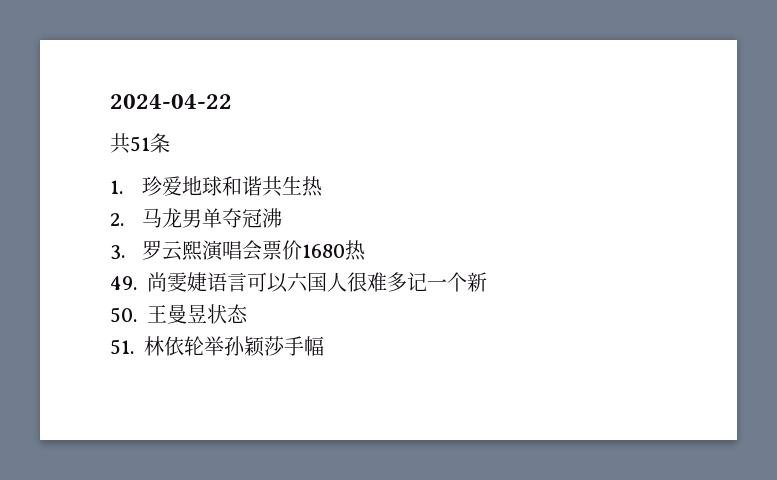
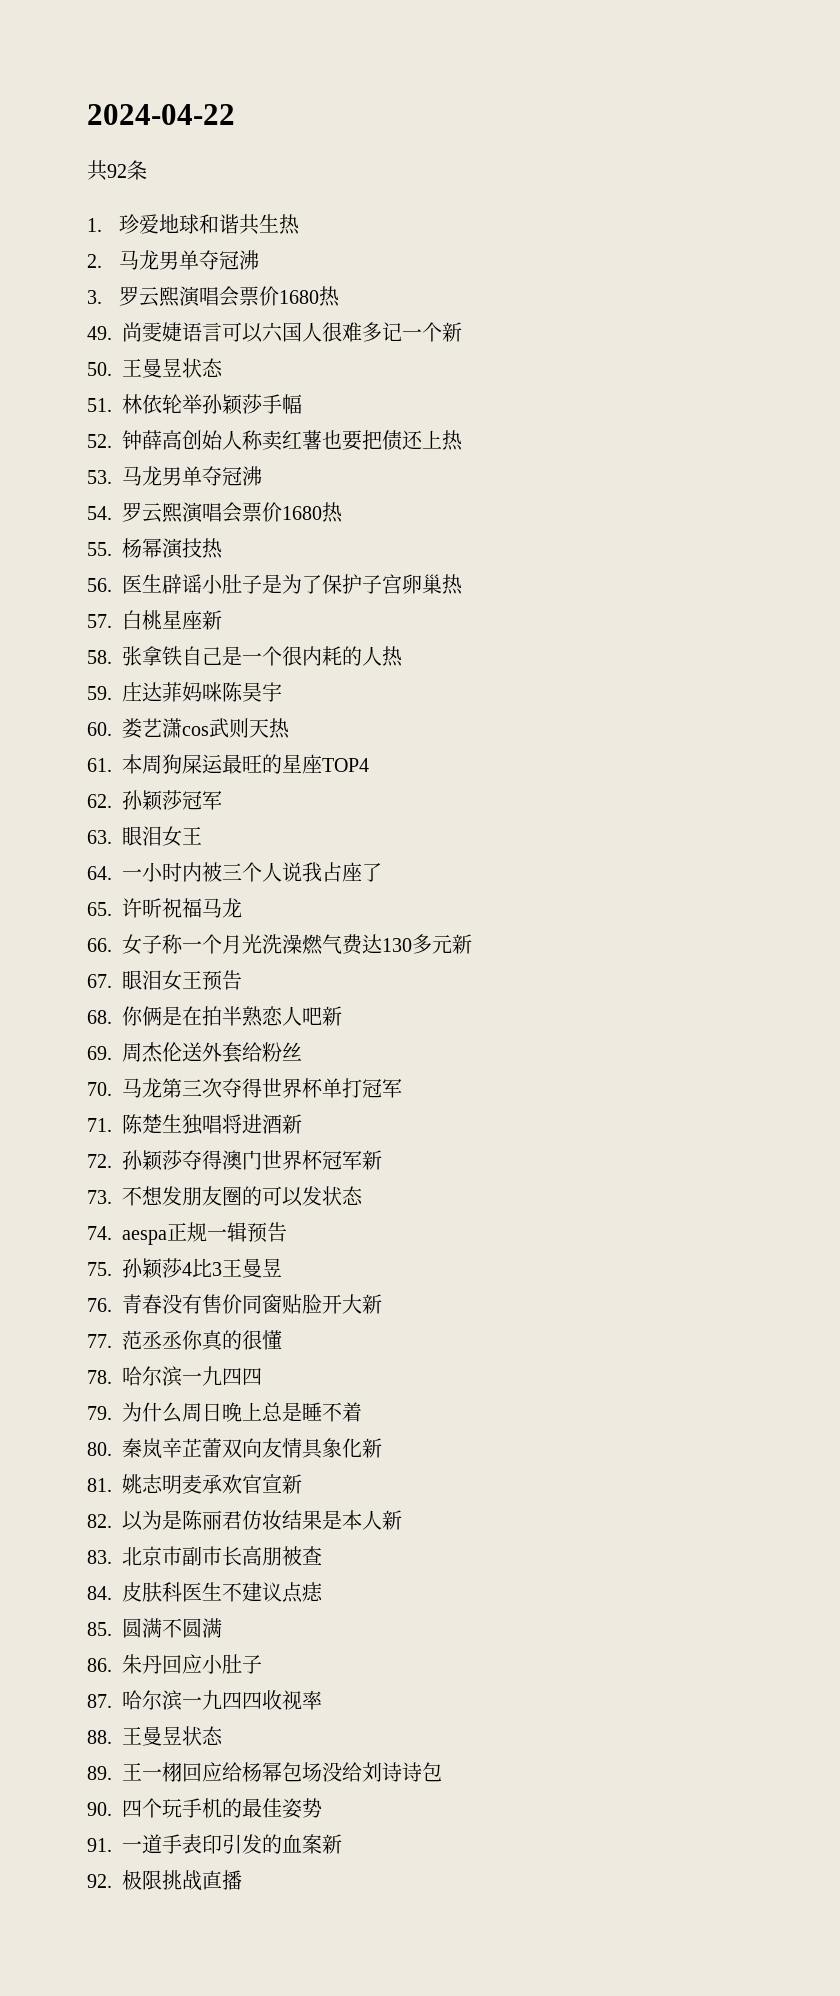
- 共51条
+ 共92条
+ 52.钟薛高创始人称卖红薯也要把债还上热
+ 53.马龙男单夺冠沸
+ 54.罗云熙演唱会票价1680热
+ 55.杨幂演技热
+ 56.医生辟谣小肚子是为了保护子宫卵巢热
+ 57.白桃星座新
+ 58.张拿铁自己是一个很内耗的人热
+ 59.庄达菲妈咪陈昊宇
+ 60.娄艺潇cos武则天热
+ 61.本周狗屎运最旺的星座TOP4
+ 62.孙颖莎冠军
+ 63.眼泪女王
+ 64.一小时内被三个人说我占座了
+ 65.许昕祝福马龙
+ 66.女子称一个月光洗澡燃气费达130多元新
+ 67.眼泪女王预告
+ 68.你俩是在拍半熟恋人吧新
+ 69.周杰伦送外套给粉丝
+ 70.马龙第三次夺得世界杯单打冠军
+ 71.陈楚生独唱将进酒新
+ 72.孙颖莎夺得澳门世界杯冠军新
+ 73.不想发朋友圈的可以发状态
+ 74. aespa正规一辑预告
+ 75.孙颖莎4比3王曼昱
+ 76.青春没有售价同窗贴脸开大新
+ 77.范丞丞你真的很懂
+ 78.哈尔滨一九四四
+ 79.为什么周日晚上总是睡不着
+ 80.秦岚辛芷蕾双向友情具象化新
+ 81.姚志明麦承欢官宣新
+ 82.以为是陈丽君仿妆结果是本人新
+ 83.北京市副市长高朋被查
+ 84.皮肤科医生不建议点痣
+ 85.圆满不圆满
+ 86.朱丹回应小肚子
+ 87.哈尔滨一九四四收视率
+ 88.王曼昱状态
+ 89.王一栩回应给杨幂包场没给刘诗诗包
+ 90.四个玩手机的最佳姿势
+ 91.一道手表印引发的血案新
+ 92.极限挑战直播

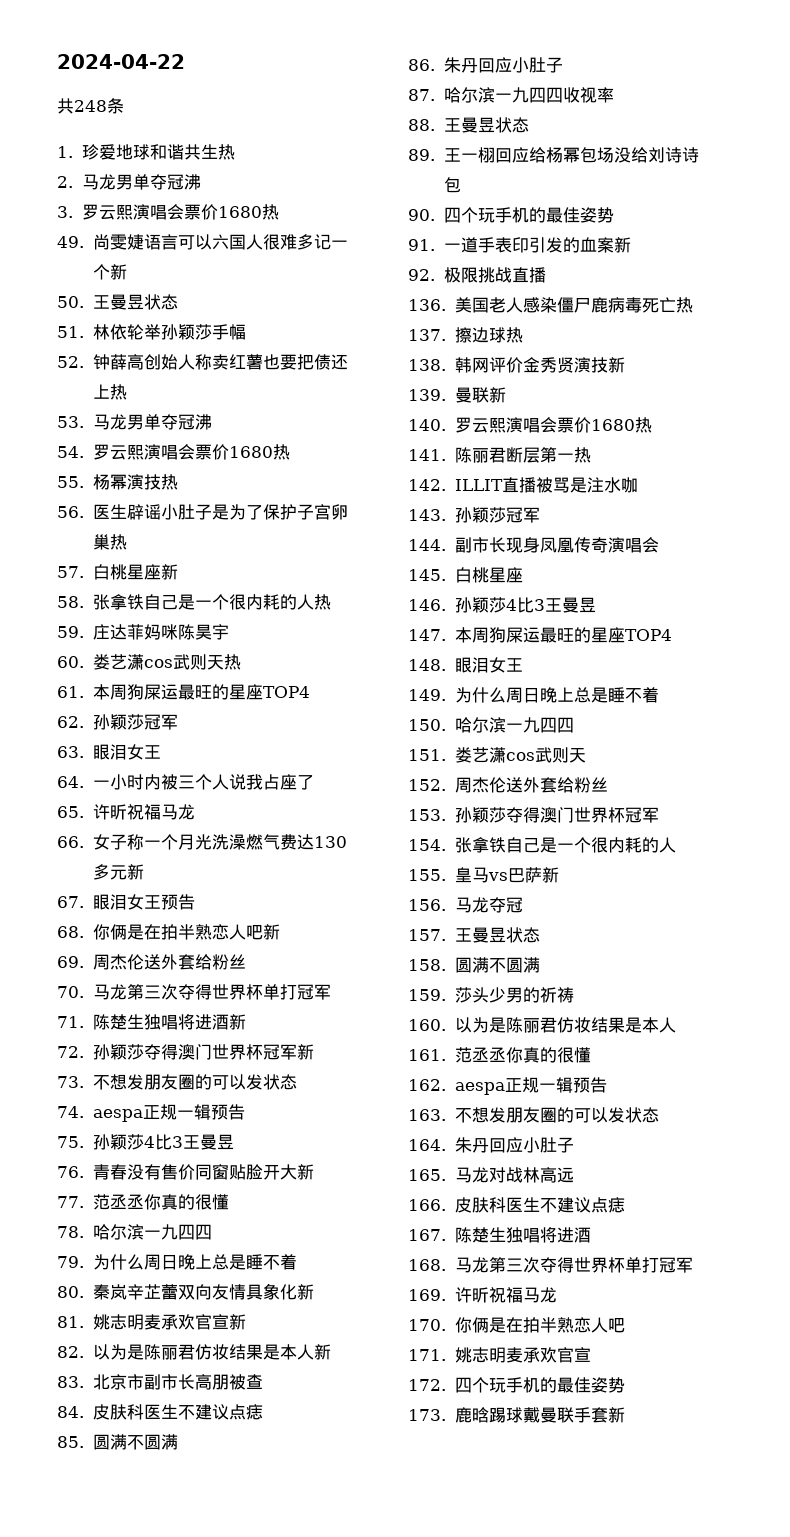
- 共92条
+ 共248条
+ 136.美国老人感染僵尸鹿病毒死亡热
+ 137.擦边球热
+ 138.韩网评价金秀贤演技新
+ 139.曼联新
+ 140.罗云熙演唱会票价1680热
+ 141.陈丽君断层第一热
+ 142. ILLIT直播被骂是注水咖
+ 143.孙颖莎冠军
+ 144.副市长现身凤凰传奇演唱会
+ 145.白桃星座
+ 146.孙颖莎4比3王曼昱
+ 147.本周狗屎运最旺的星座TOP4
+ 148.眼泪女王
+ 149.为什么周日晚上总是睡不着
+ 150.哈尔滨一九四四
+ 151.娄艺潇cos武则天
+ 152.周杰伦送外套给粉丝
+ 153.孙颖莎夺得澳门世界杯冠军
+ 154.张拿铁自己是一个很内耗的人
+ 155.皇马vs巴萨新
+ 156.马龙夺冠
+ 157.王曼昱状态
+ 158.圆满不圆满
+ 159.莎头少男的祈祷
+ 160.以为是陈丽君仿妆结果是本人
+ 161.范丞丞你真的很懂
+ 162. aespa正规一辑预告
+ 163.不想发朋友圈的可以发状态
+ 164.朱丹回应小肚子
+ 165.马龙对战林高远
+ 166.皮肤科医生不建议点痣
+ 167.陈楚生独唱将进酒
+ 168.马龙第三次夺得世界杯单打冠军
+ 169.许昕祝福马龙
+ 170.你俩是在拍半熟恋人吧
+ 171.姚志明麦承欢官宣
+ 172.四个玩手机的最佳姿势
+ 173.鹿晗踢球戴曼联手套新

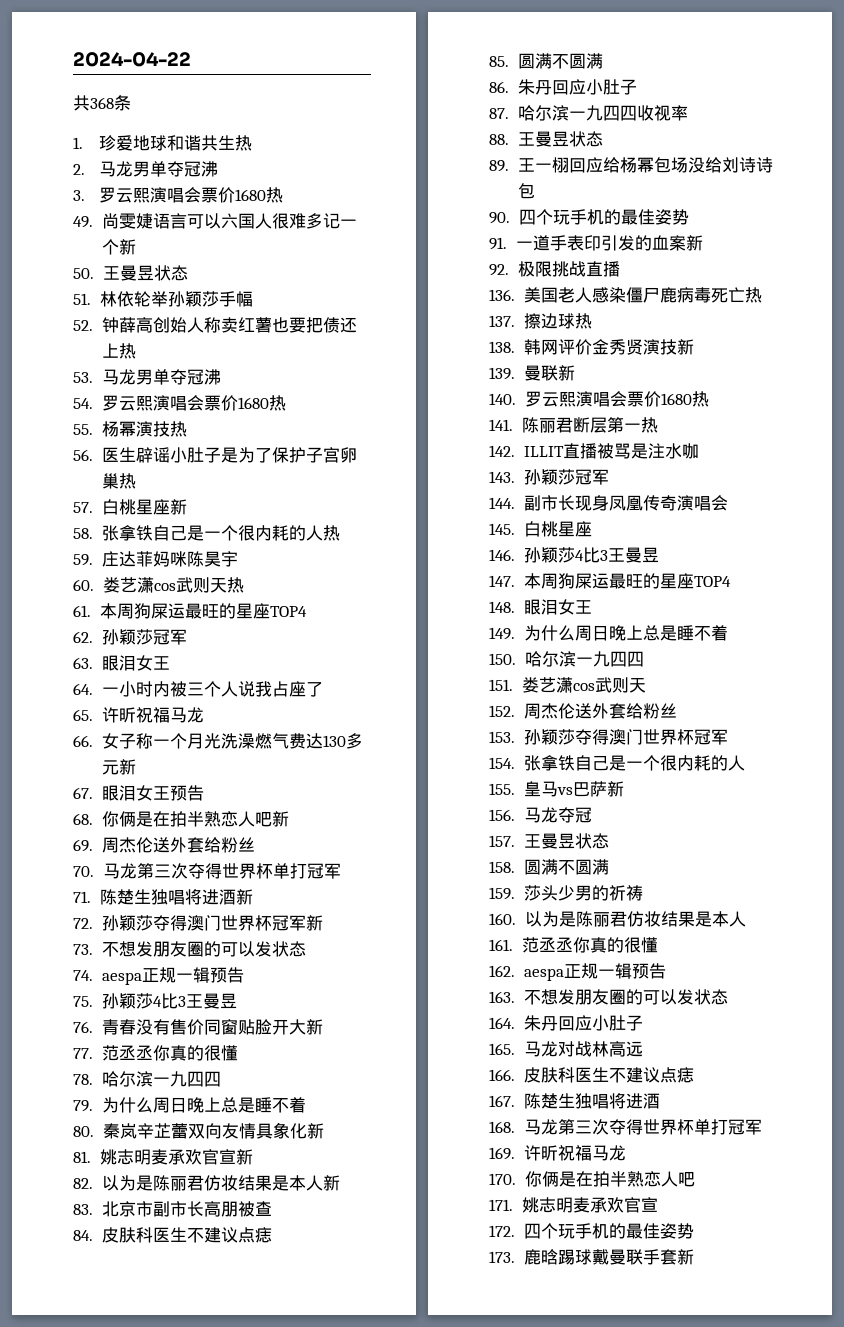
- 共248条
+ 共368条

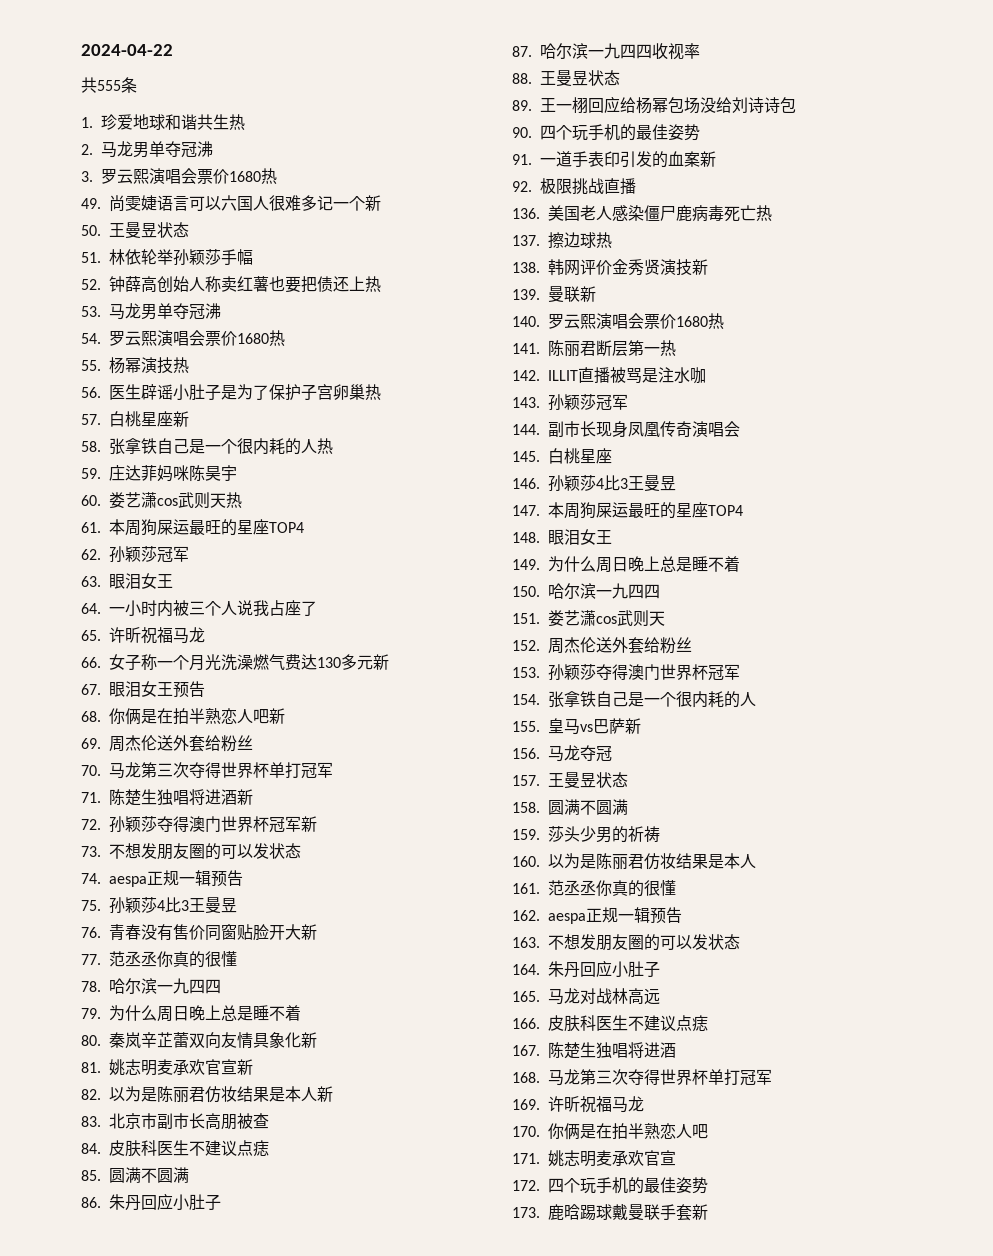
- 共368条
+ 共555条

